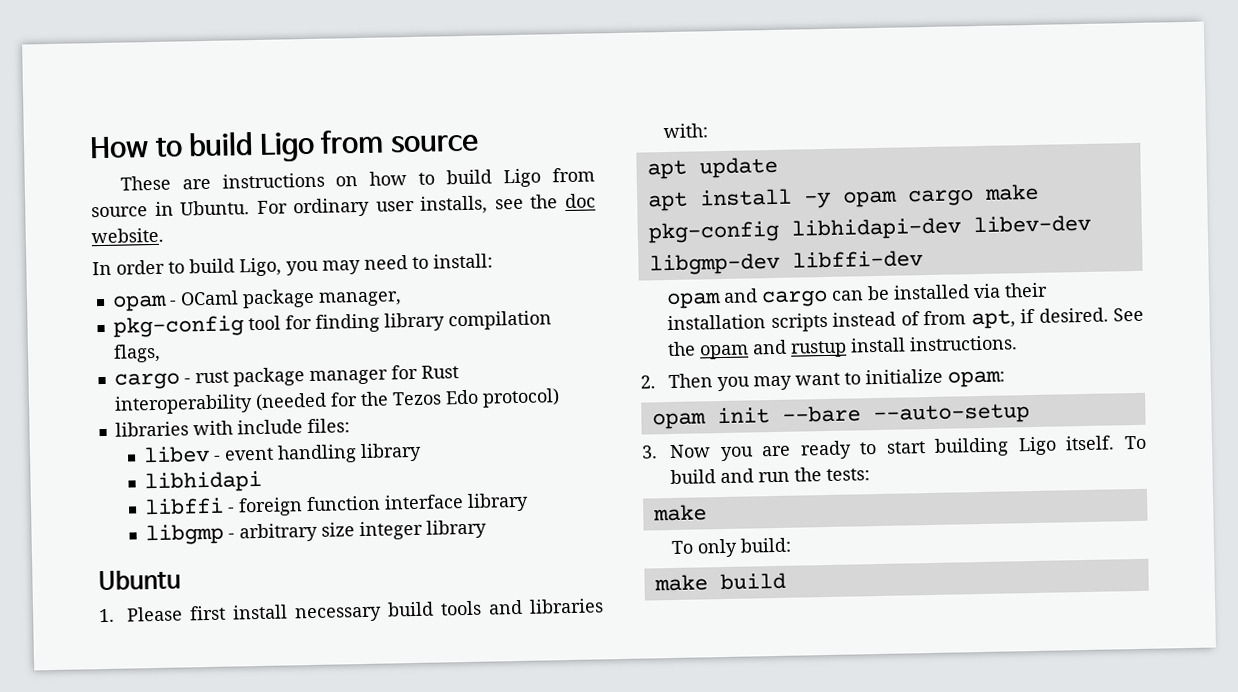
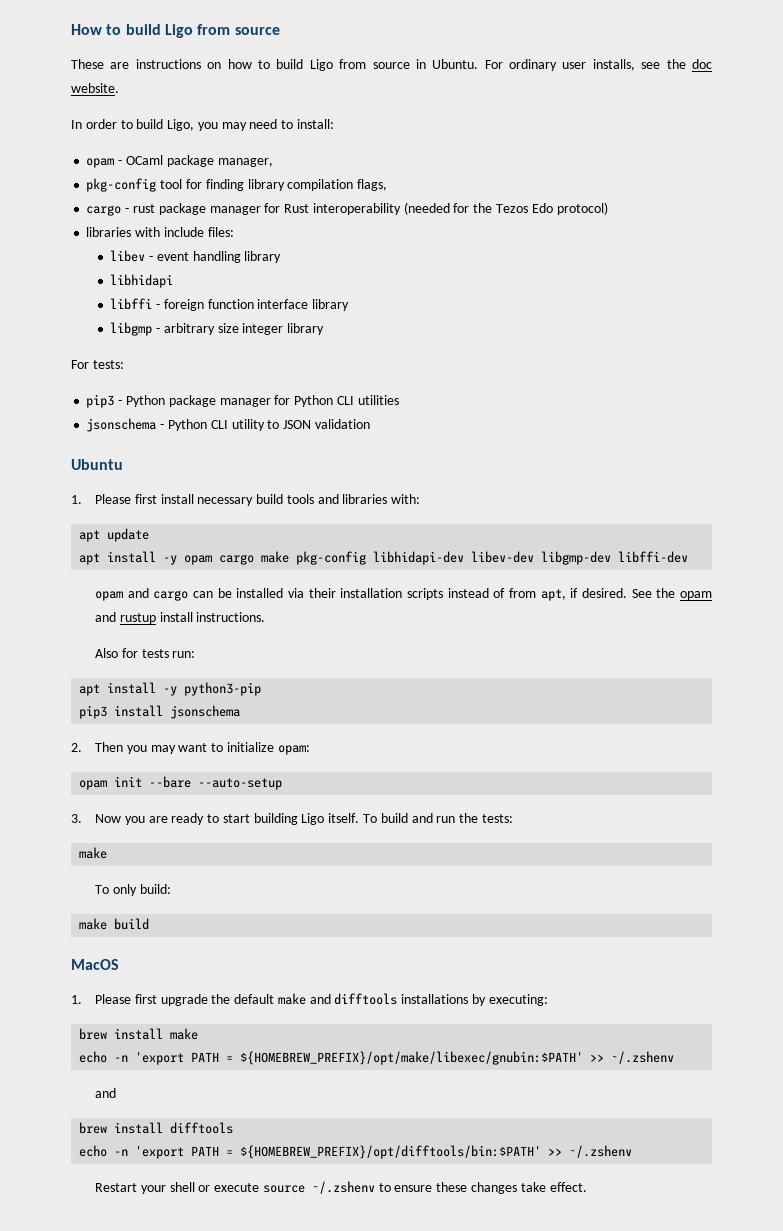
+ For tests:
+ pip3 - Python package manager for Python CLI utilities
+ jsonschema - Python CLI utility to JSON validation
+ Also for tests run:
+ apt install -y python3-pip
+ pip3 install jsonschema
+ MacOS
+ 1. Please first upgrade the default make and difftools installations by executing:
+ brew install make
+ echo -n 'export PATH = ${HOMEBREW_PREFIX}/opt/make/libexec/gnubin:$PATH' >> ~/.zshenv
+ and
+ brew install difftools
+ echo -n 'export PATH = ${HOMEBREW_PREFIX}/opt/difftools/bin:$PATH' >> ~/.zshenv
+ Restart your shell or execute source ~/.zshenv to ensure these changes take effect.

